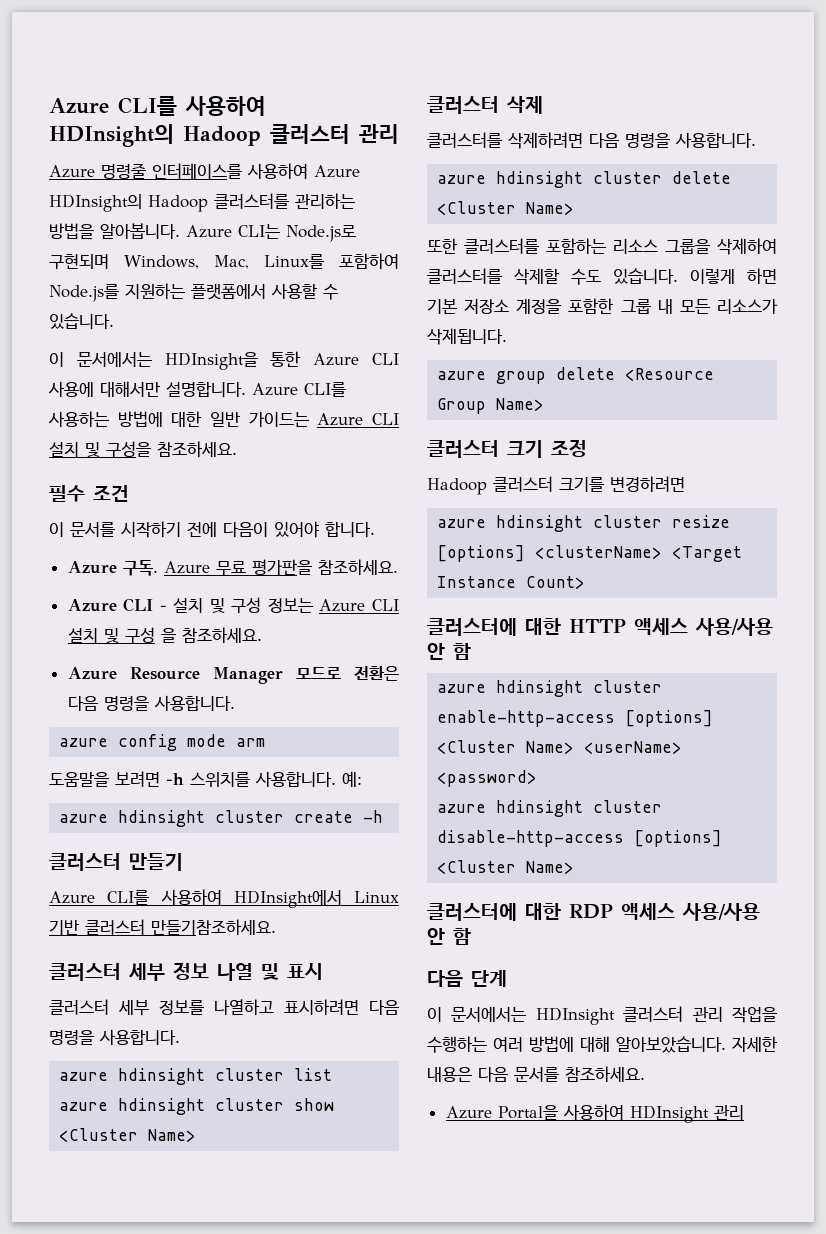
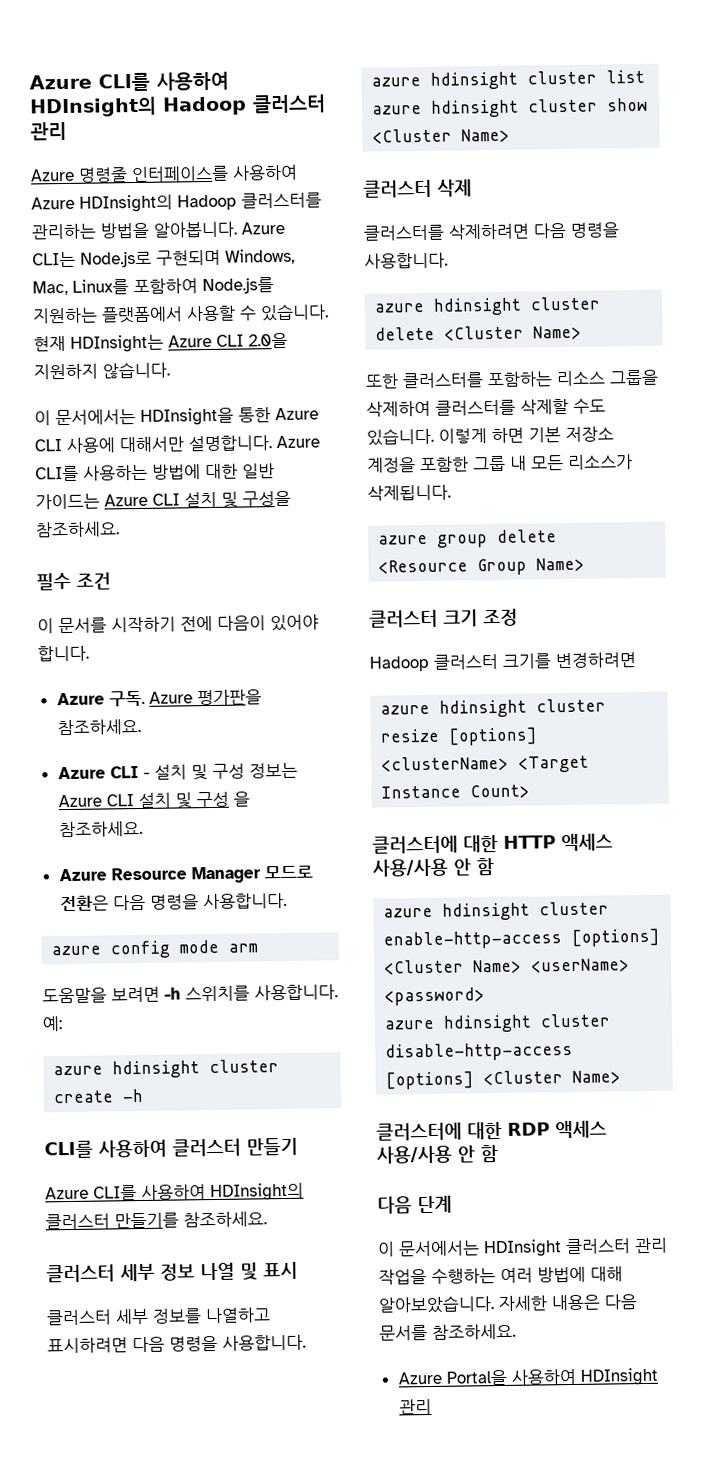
+ 현재 HDInsight는 Azure CLI 2.0을 지원하지 않습니다.
- Azure 무료 평가판을 참조하세요.
+ Azure 평가판을 참조하세요.
- 클러스터 만들기
+ CLI를 사용하여 클러스터 만들기
- Azure CLI를 사용하여 HDInsight에서 Linux 기반 클러스터 만들기참조하세요.
+ Azure CLI를 사용하여 HDInsight의 클러스터 만들기를 참조하세요.

